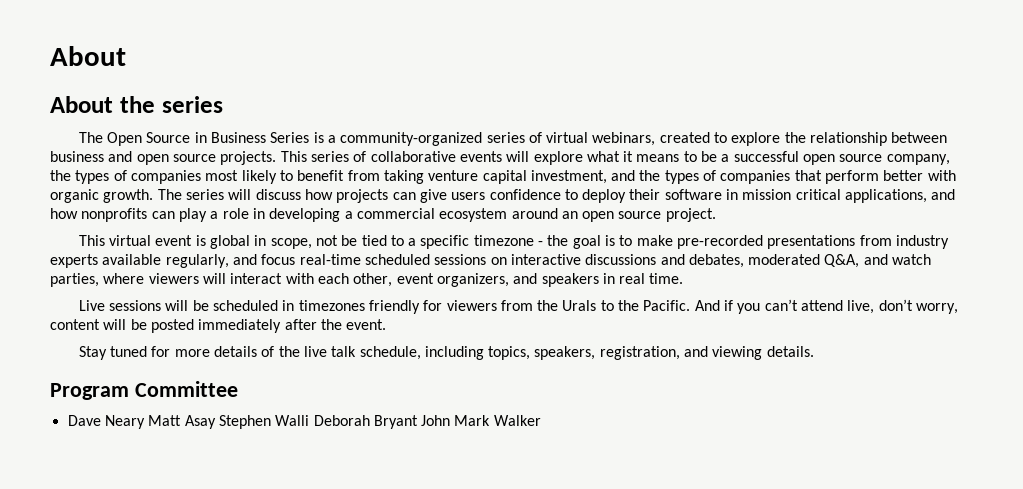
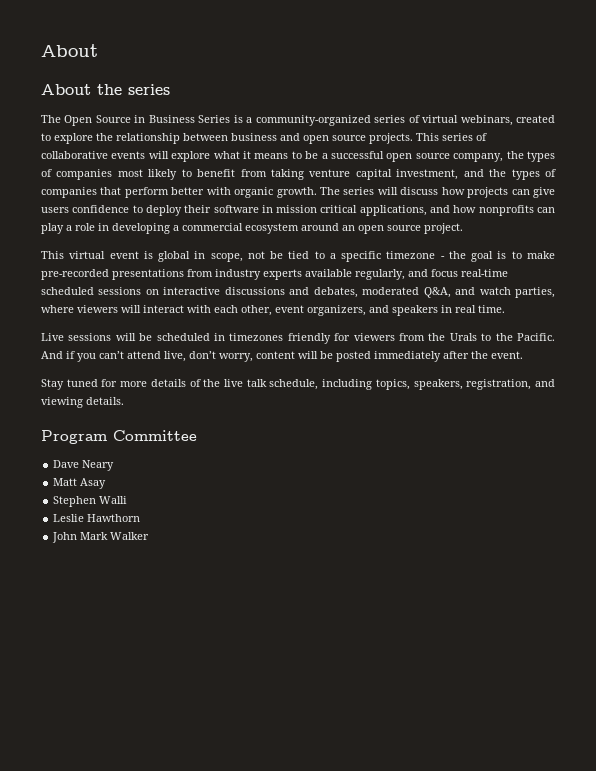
- Dave Neary Matt Asay Stephen Walli Deborah Bryant John Mark Walker
+ Dave Neary
+ Matt Asay
+ Stephen Walli
+ Leslie Hawthorn
+ John Mark Walker

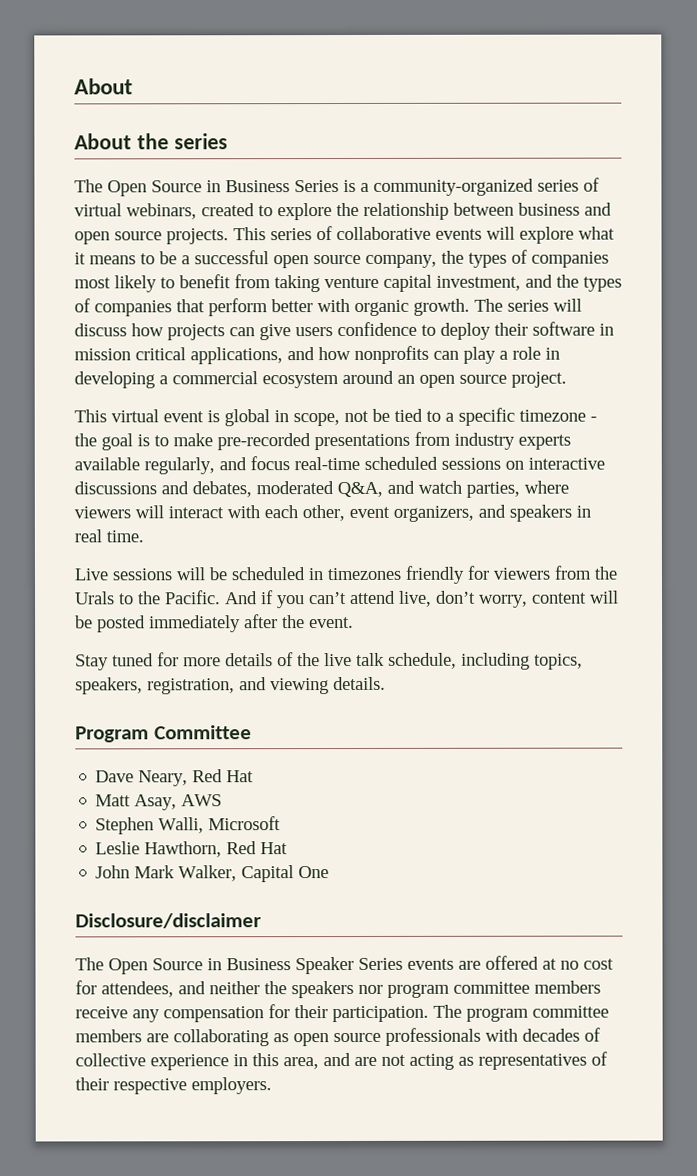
- Dave Neary
+ Dave Neary, Red Hat
- Matt Asay
+ Matt Asay, AWS
- Stephen Walli
+ Stephen Walli, Microsoft
- Leslie Hawthorn
+ Leslie Hawthorn, Red Hat
- John Mark Walker
+ John Mark Walker, Capital One
+ Disclosure/disclaimer
+ The Open Source in Business Speaker Series events are offered at no cost for attendees, and neither the speakers nor program committee members receive any compensation for their participation. The program committee members are collaborating as open source professionals with decades of collective experience in this area, and are not acting as representatives of their respective employers.

